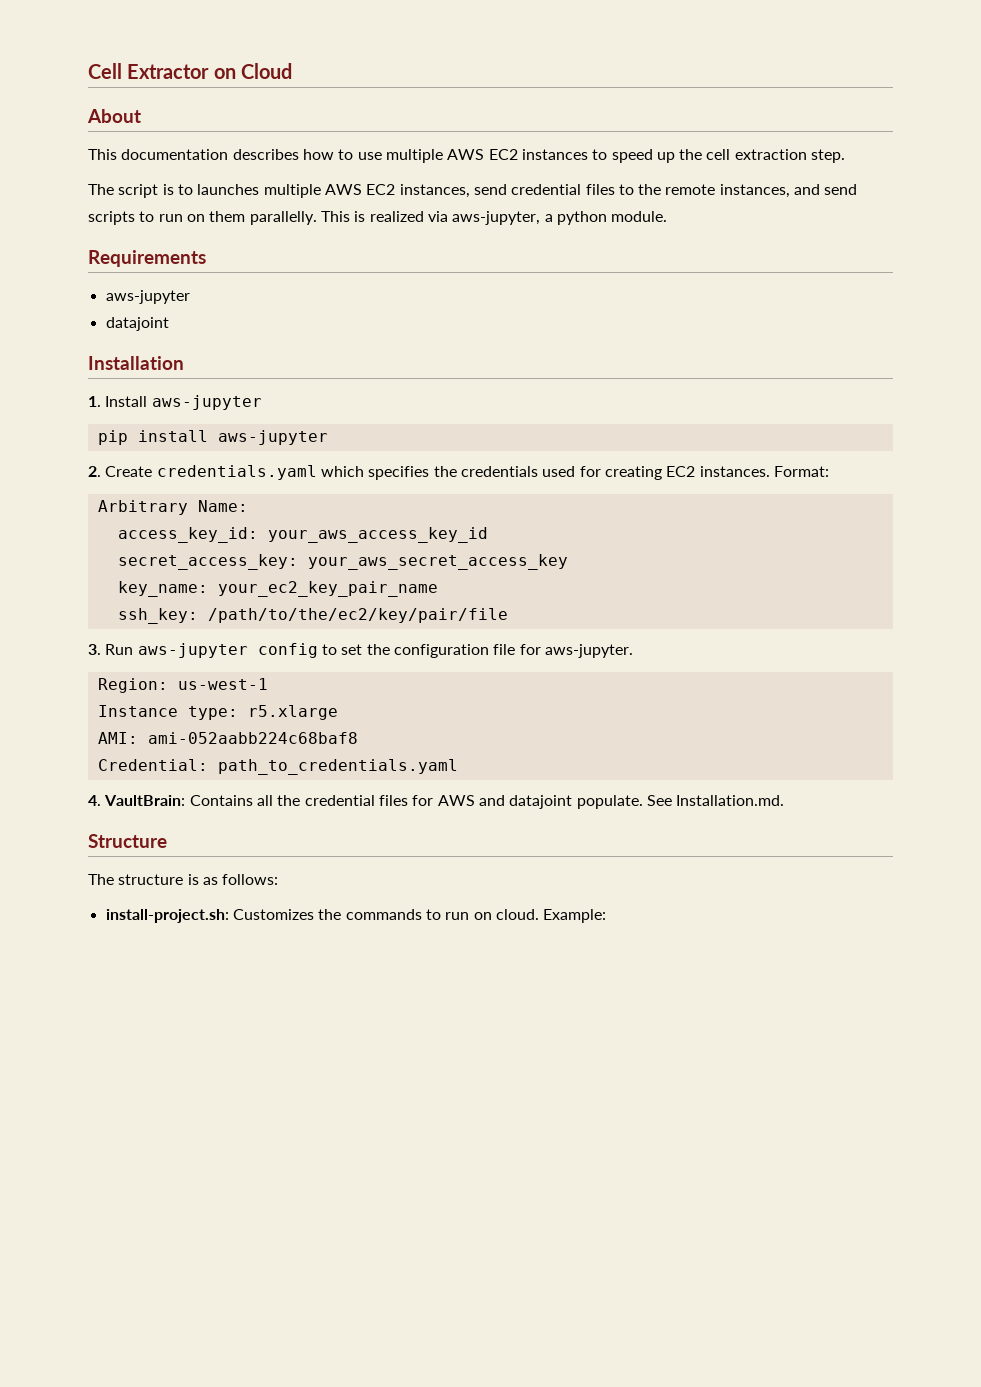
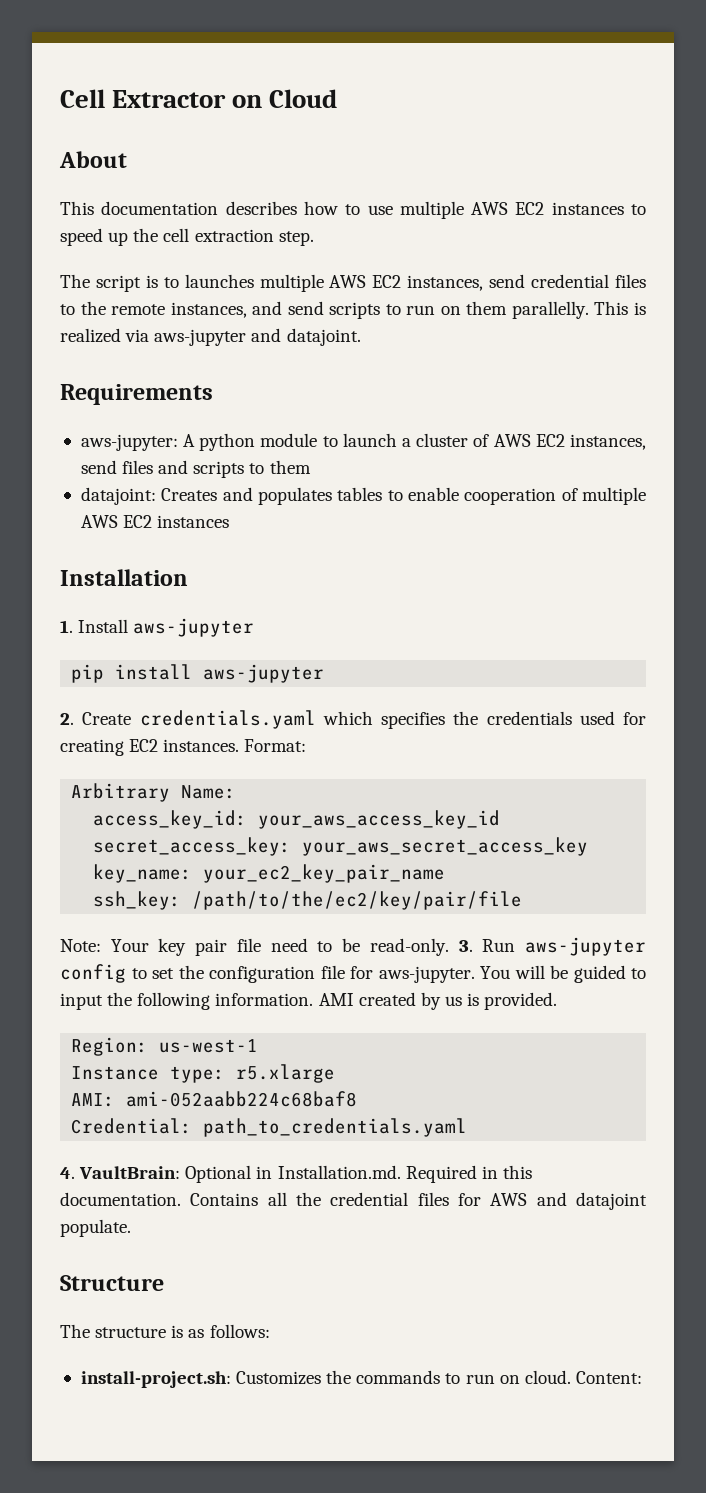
- This is realized via aws-jupyter, a python module.
+ This is realized via aws-jupyter and datajoint.
  Requirements
- aws-jupyter
- datajoint
+ aws-jupyter: A python module to launch a cluster of AWS EC2 instances, send files and scripts to them
+ datajoint: Creates and populates tables to enable cooperation of multiple AWS EC2 instances
+ Note: Your key pair file need to be read-only.
+ You will be guided to input the following information. AMI created by us is provided.
- 4. VaultBrain: Contains all the credential files for AWS and datajoint populate. See Installation.md.
+ 4. VaultBrain: Optional in Installation.md. Required in this documentation. Contains all the credential files for AWS and datajoint populate.
- Example:
+ Content:

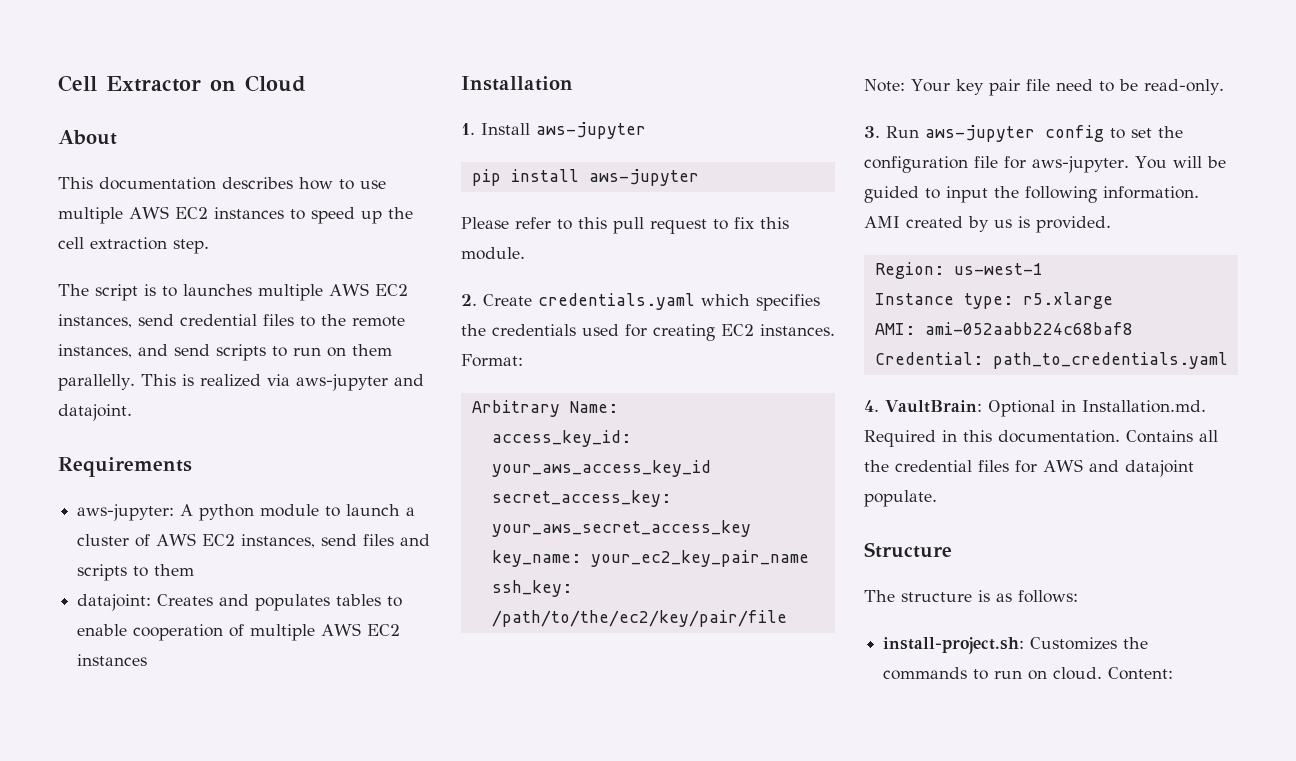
+ Please refer to this pull request to fix this module.
- Note: Your key pair file need to be read-only. 3. Run aws-jupyter config to set the configuration file for aws-jupyter.
+ Note: Your key pair file need to be read-only.
+ 3. Run aws-jupyter config to set the configuration file for aws-jupyter.

